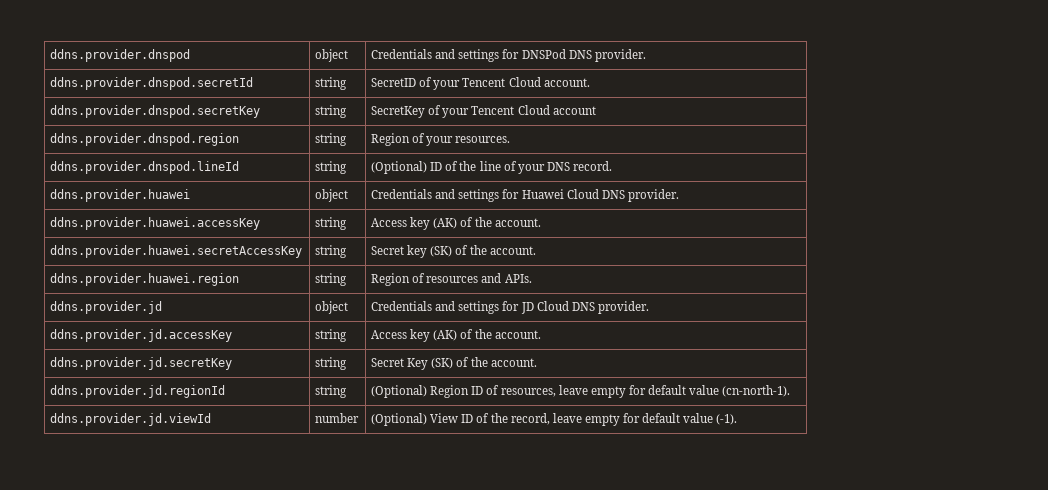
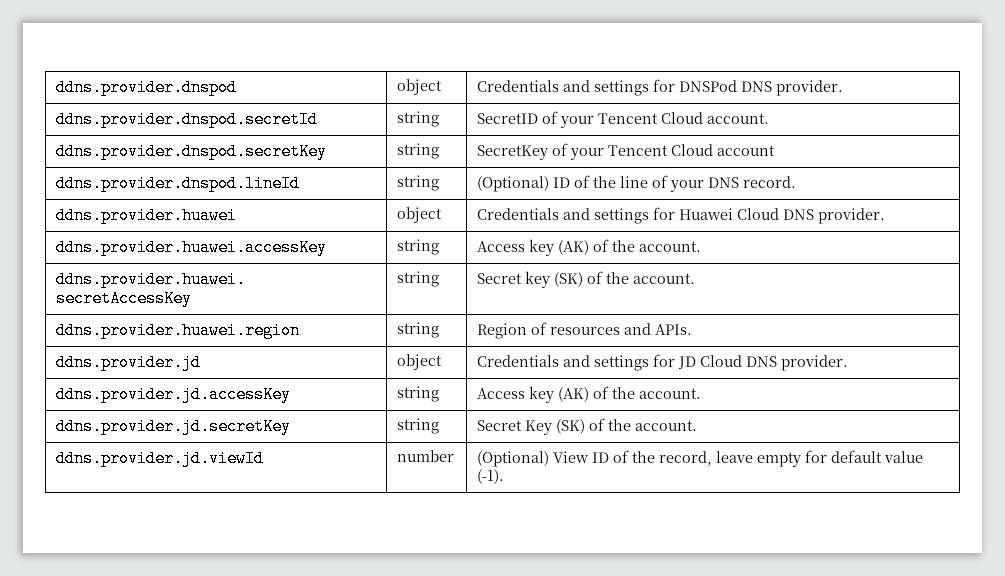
- ddns.provider.dnspod.region | string | Region of your resources.
- ddns.provider.jd.regionId | string | (Optional) Region ID of resources, leave empty for default value (cn-north-1).

